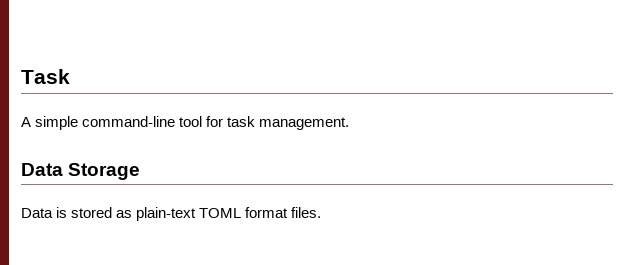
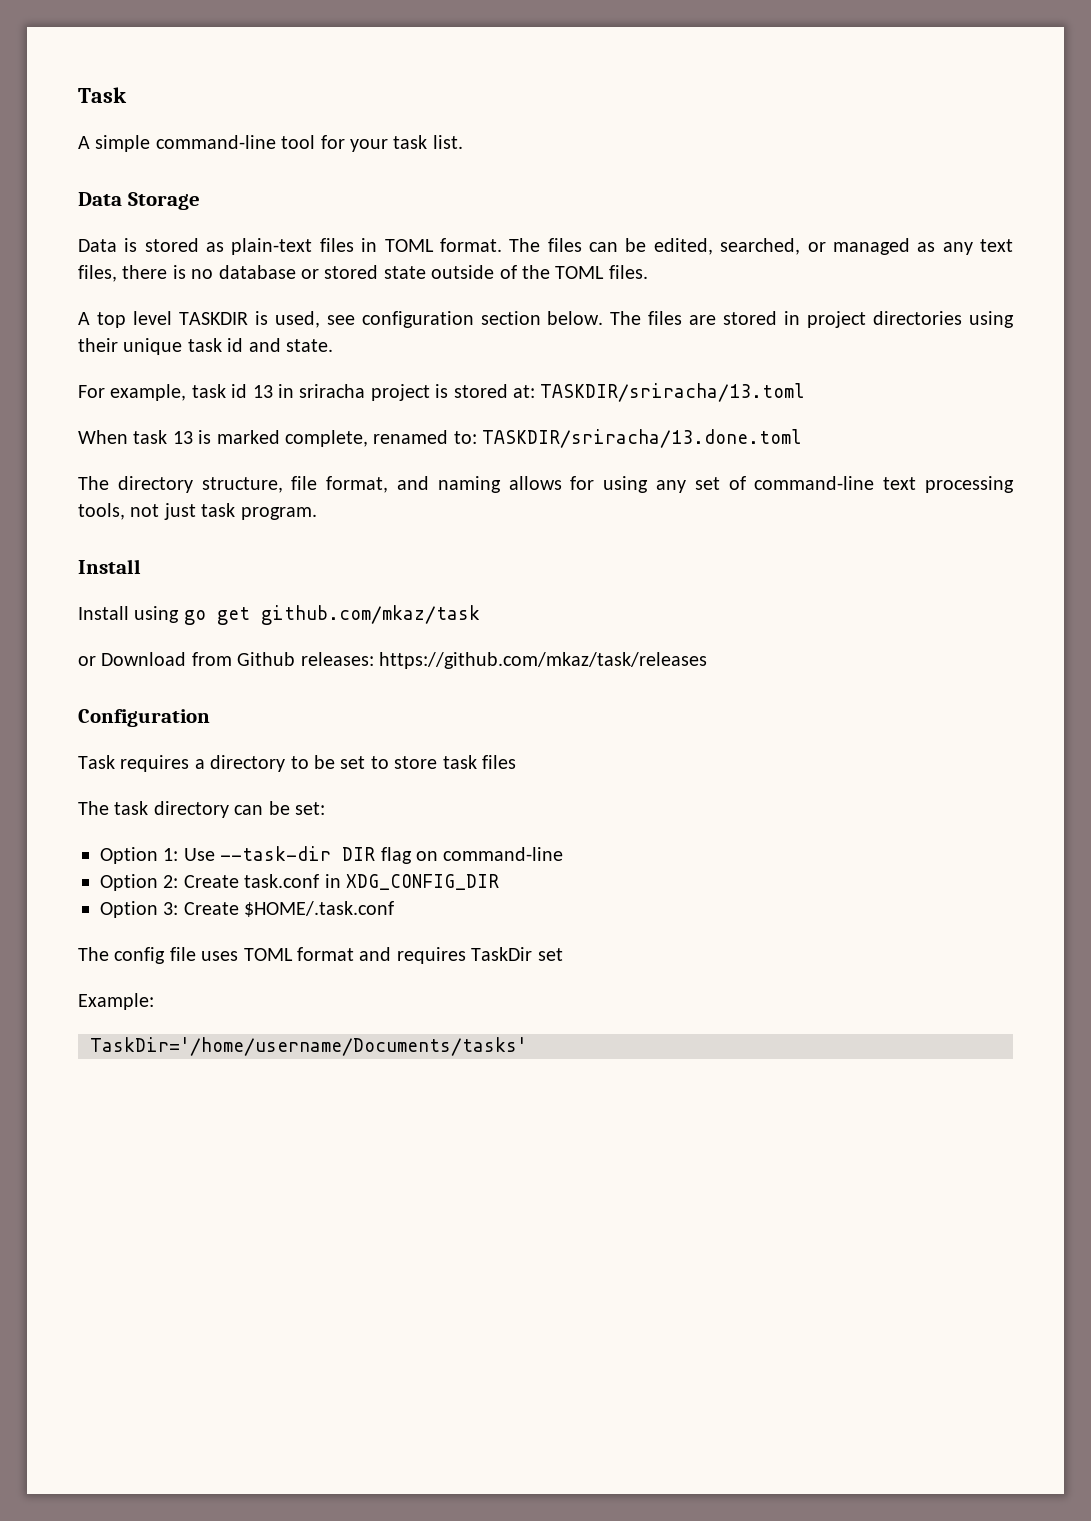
- A simple command-line tool for task management.
+ A simple command-line tool for your task list.
- Data is stored as plain-text TOML format files.
+ Data is stored as plain-text files in TOML format. The files can be edited, searched, or managed as any text files, there is no database or stored state outside of the TOML files.
+ A top level TASKDIR is used, see configuration section below. The files are stored in project directories using their unique task id and state.
+ For example, task id 13 in sriracha project is stored at: TASKDIR/sriracha/13.toml
+ When task 13 is marked complete, renamed to: TASKDIR/sriracha/13.done.toml
+ The directory structure, file format, and naming allows for using any set of command-line text processing tools, not just task program.
+ Install
+ Install using go get github.com/mkaz/task
+ or Download from Github releases: https://github.com/mkaz/task/releases
+ Configuration
+ Task requires a directory to be set to store task files
+ The task directory can be set:
+ Option 1: Use --task-dir DIR flag on command-line
+ Option 2: Create task.conf in XDG_CONFIG_DIR
+ Option 3: Create $HOME/.task.conf
+ The config file uses TOML format and requires TaskDir set
+ Example:
+ TaskDir='/home/username/Documents/tasks'

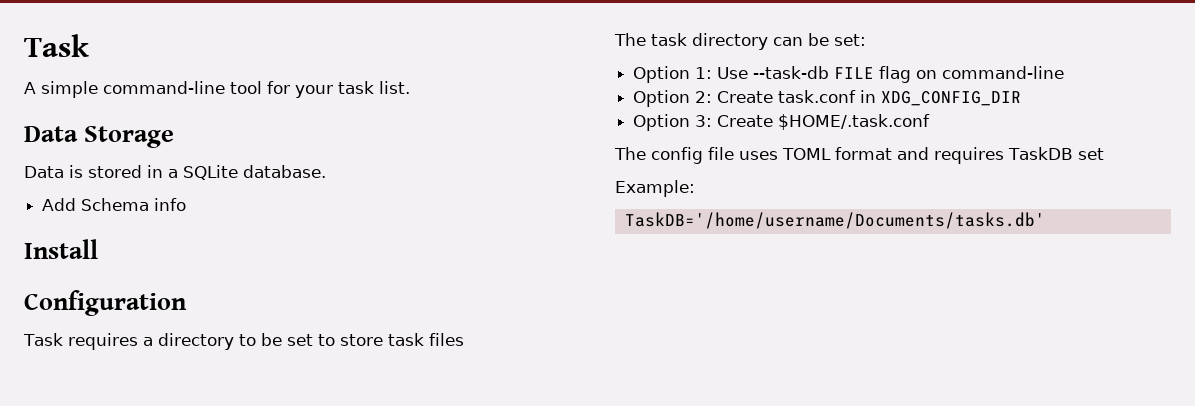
- Data is stored as plain-text files in TOML format. The files can be edited, searched, or managed as any text files, there is no database or stored state outside of the TOML files.
- A top level TASKDIR is used, see configuration section below. The files are stored in project directories using their unique task id and state.
- For example, task id 13 in sriracha project is stored at: TASKDIR/sriracha/13.toml
- When task 13 is marked complete, renamed to: TASKDIR/sriracha/13.done.toml
- The directory structure, file format, and naming allows for using any set of command-line text processing tools, not just task program.
+ Data is stored in a SQLite database.
+ Add Schema info
  Install
- Install using go get github.com/mkaz/task
- or Download from Github releases: https://github.com/mkaz/task/releases
- Option 1: Use --task-dir DIR flag on command-line
+ Option 1: Use --task-db FILE flag on command-line
- The config file uses TOML format and requires TaskDir set
+ The config file uses TOML format and requires TaskDB set
- TaskDir='/home/username/Documents/tasks'
+ TaskDB='/home/username/Documents/tasks.db'

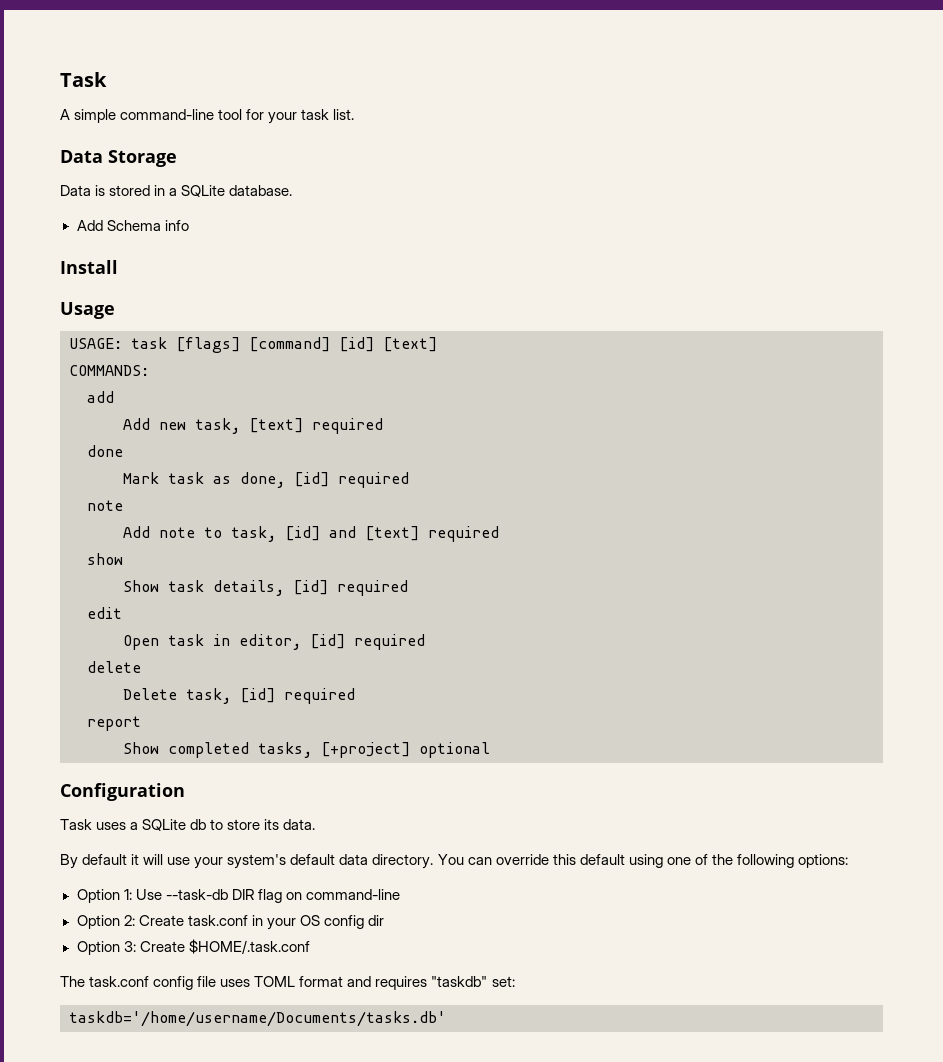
+ Usage
+ USAGE: task [flags] [command] [id] [text]
+ COMMANDS:
+ add
+ Add new task, [text] required
+ done
+ Mark task as done, [id] required
+ note
+ Add note to task, [id] and [text] required
+ show
+ Show task details, [id] required
+ edit
+ Open task in editor, [id] required
+ delete
+ Delete task, [id] required
+ report
+ Show completed tasks, [+project] optional
  Configuration
- Task requires a directory to be set to store task files
- The task directory can be set:
+ Task uses a SQLite db to store its data.
+ By default it will use your system's default data directory. You can override this default using one of the following options:
- Option 1: Use --task-db FILE flag on command-line
+ Option 1: Use --task-db DIR flag on command-line
- Option 2: Create task.conf in XDG_CONFIG_DIR
+ Option 2: Create task.conf in your OS config dir
- The config file uses TOML format and requires TaskDB set
- Example:
- TaskDB='/home/username/Documents/tasks.db'
+ The task.conf config file uses TOML format and requires "taskdb" set:
+ taskdb='/home/username/Documents/tasks.db'

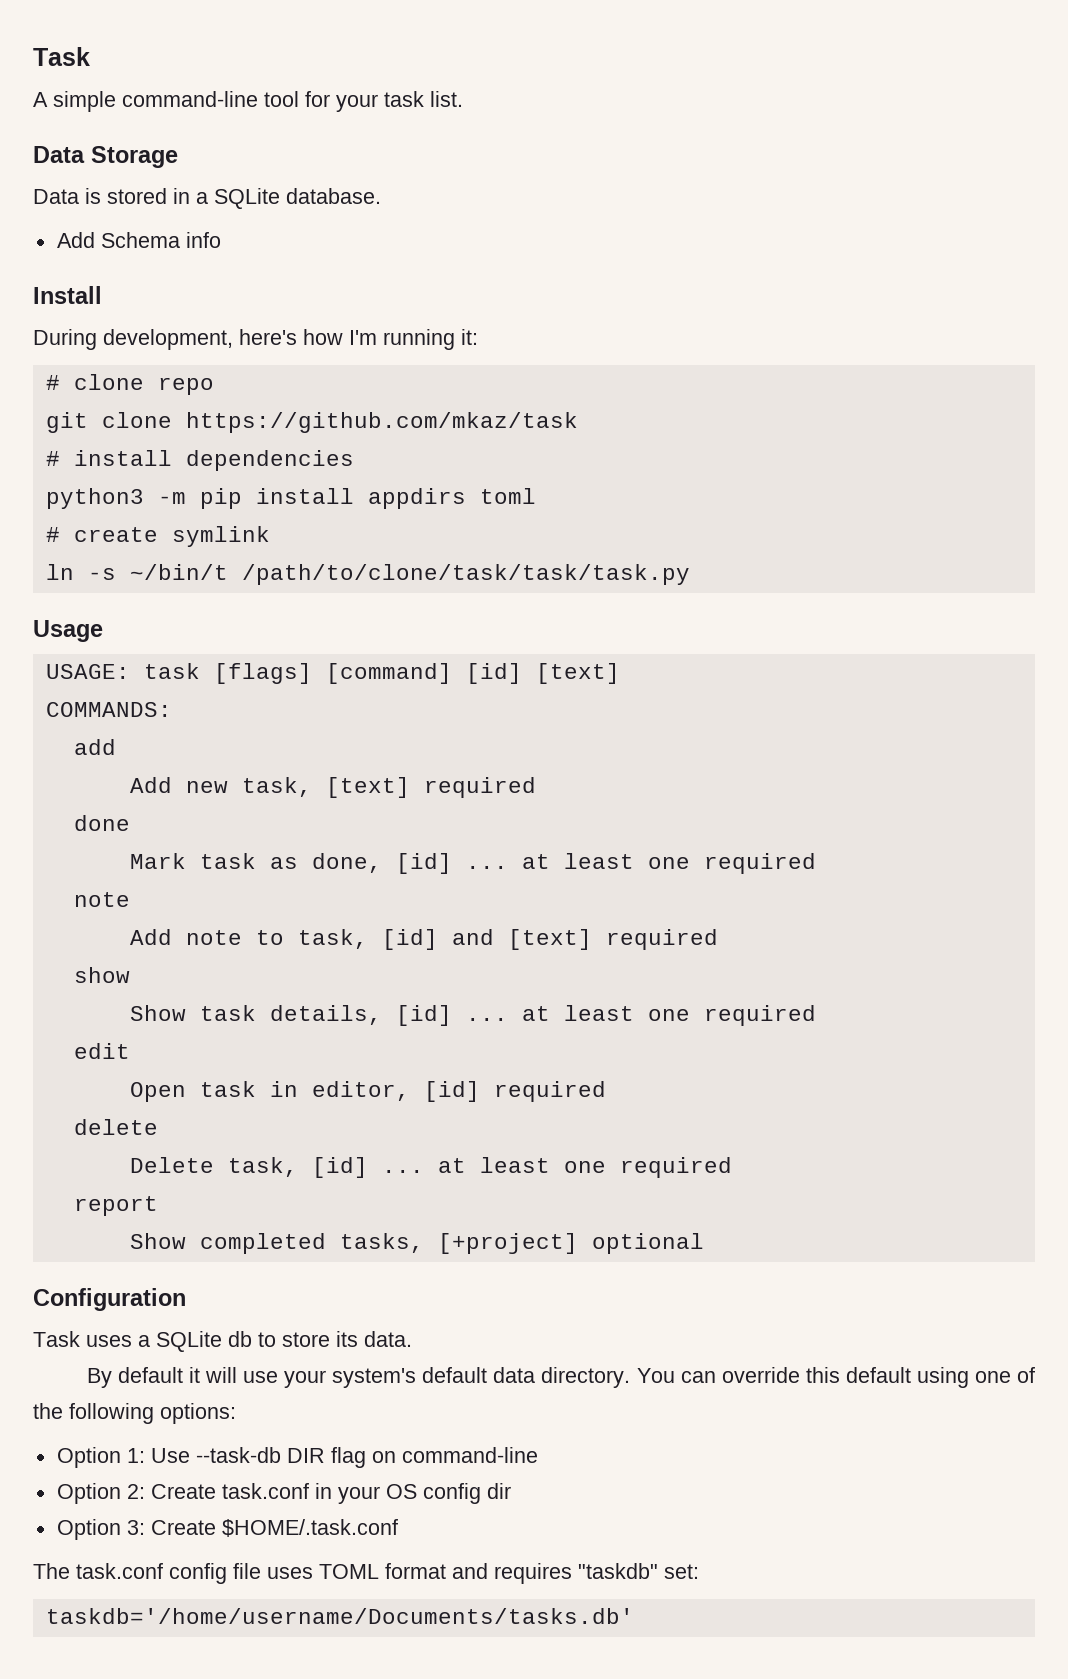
+ During development, here's how I'm running it:
+ # clone repo
+ git clone https://github.com/mkaz/task
+ # install dependencies
+ python3 -m pip install appdirs toml
+ # create symlink
+ ln -s ~/bin/t /path/to/clone/task/task/task.py
- Mark task as done, [id] required
+ Mark task as done, [id] ... at least one required
- Show task details, [id] required
+ Show task details, [id] ... at least one required
- Delete task, [id] required
+ Delete task, [id] ... at least one required

